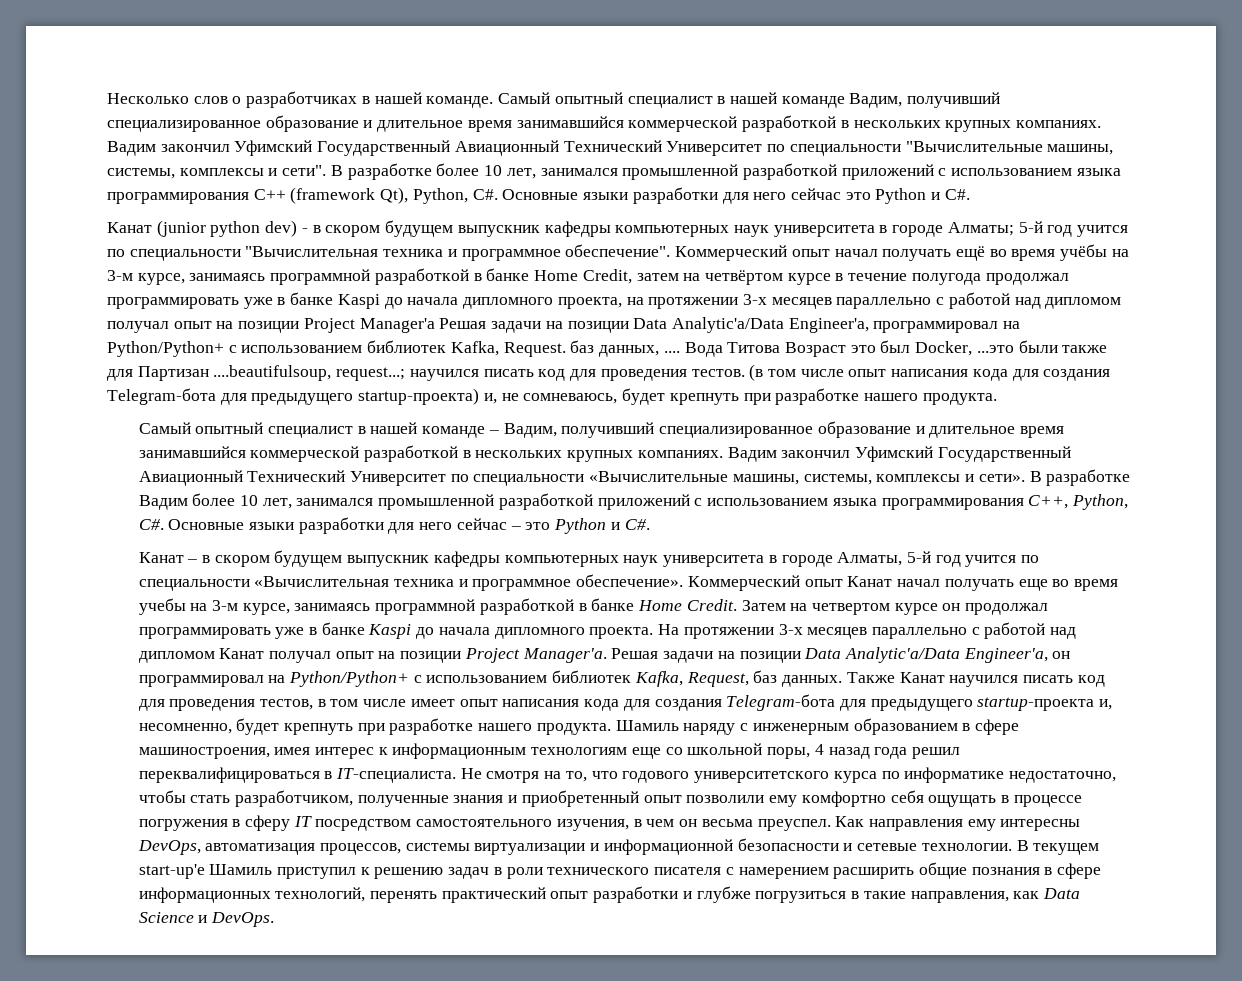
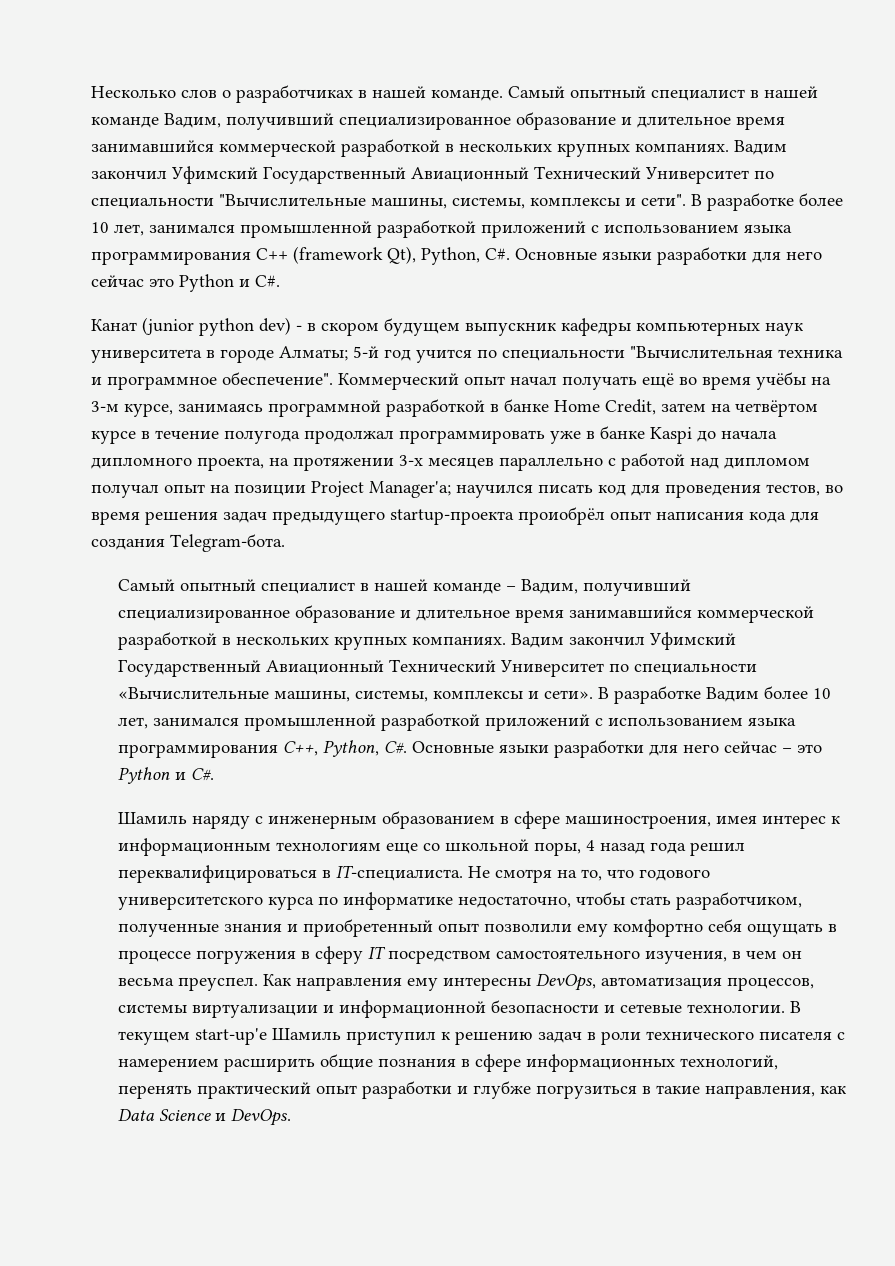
- Коммерческий опыт начал получать ещё во время учёбы на 3-м курсе, занимаясь программной разработкой в банке Home Credit, затем на четвёртом курсе в течение полугода продолжал программировать уже в банке Kaspi до начала дипломного проекта, на протяжении 3-х месяцев параллельно с работой над дипломом получал опыт на позиции Project Manager'а Решая задачи на позиции Data Analytic'а/Data Engineer'а, программировал на Python/Python+ с использованием библиотек Kafka, Request. баз данных, .... Вода Титова Возраст это был Docker, ...это были также для Партизан ....beautifulsoup, request...; научился писать код для проведения тестов. (в том числе опыт написания кода для создания Telegram-бота для предыдущего startup-проекта) и, не сомневаюсь, будет крепнуть при разработке нашего продукта.
+ Коммерческий опыт начал получать ещё во время учёбы на 3-м курсе, занимаясь программной разработкой в банке Home Credit, затем на четвёртом курсе в течение полугода продолжал программировать уже в банке Kaspi до начала дипломного проекта, на протяжении 3-х месяцев параллельно с работой над дипломом получал опыт на позиции Project Manager'а; научился писать код для проведения тестов, во время решения задач предыдущего startup-проекта проиобрёл опыт написания кода для создания Telegram-бота.
- Канат – в скором будущем выпускник кафедры компьютерных наук университета в городе Алматы, 5-й год учится по специальности «Вычислительная техника и программное обеспечение». Коммерческий опыт Канат начал получать еще во время учебы на 3-м курсе, занимаясь программной разработкой в банке Home Credit. Затем на четвертом курсе он продолжал программировать уже в банке Kaspi до начала дипломного проекта. На протяжении 3-х месяцев параллельно с работой над дипломом Канат получал опыт на позиции Project Manager'а. Решая задачи на позиции Data Analytic'а/Data Engineer'а, он программировал на Python/Python+ с использованием библиотек Kafka, Request, баз данных. Также Канат научился писать код для проведения тестов, в том числе имеет опыт написания кода для создания Telegram-бота для предыдущего startup-проекта и, несомненно, будет крепнуть при разработке нашего продукта.

